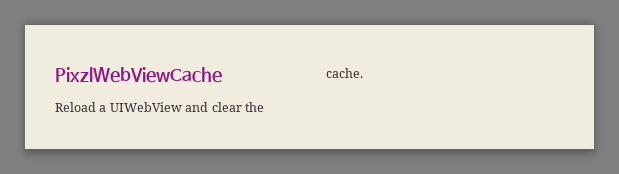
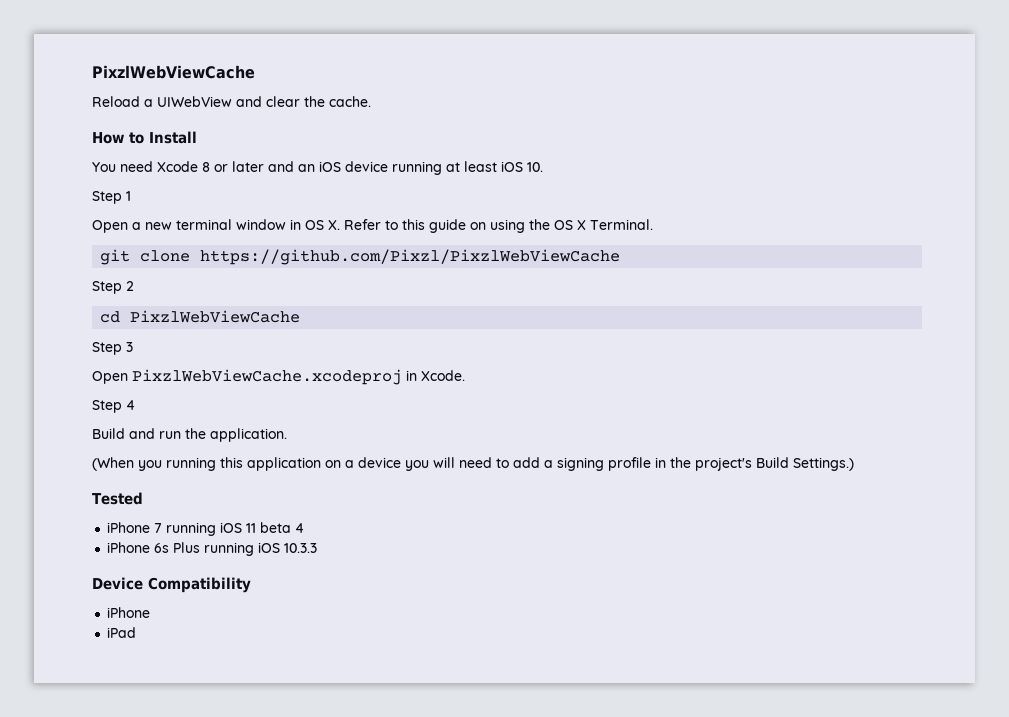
+ How to Install
+ You need Xcode 8 or later and an iOS device running at least iOS 10.
+ Step 1
+ Open a new terminal window in OS X. Refer to this guide on using the OS X Terminal.
+ git clone https://github.com/Pixzl/PixzlWebViewCache
+ Step 2
+ cd PixzlWebViewCache
+ Step 3
+ Open PixzlWebViewCache.xcodeproj in Xcode.
+ Step 4
+ Build and run the application.
+ (When you running this application on a device you will need to add a signing profile in the project's Build Settings.)
+ Tested
+ iPhone 7 running iOS 11 beta 4
+ iPhone 6s Plus running iOS 10.3.3
+ Device Compatibility
+ iPhone
+ iPad

